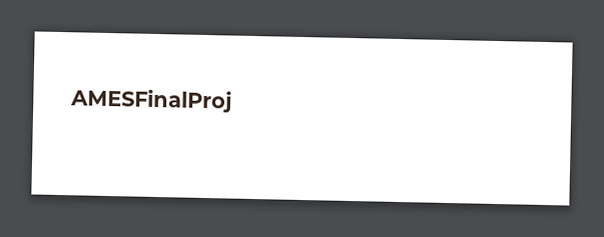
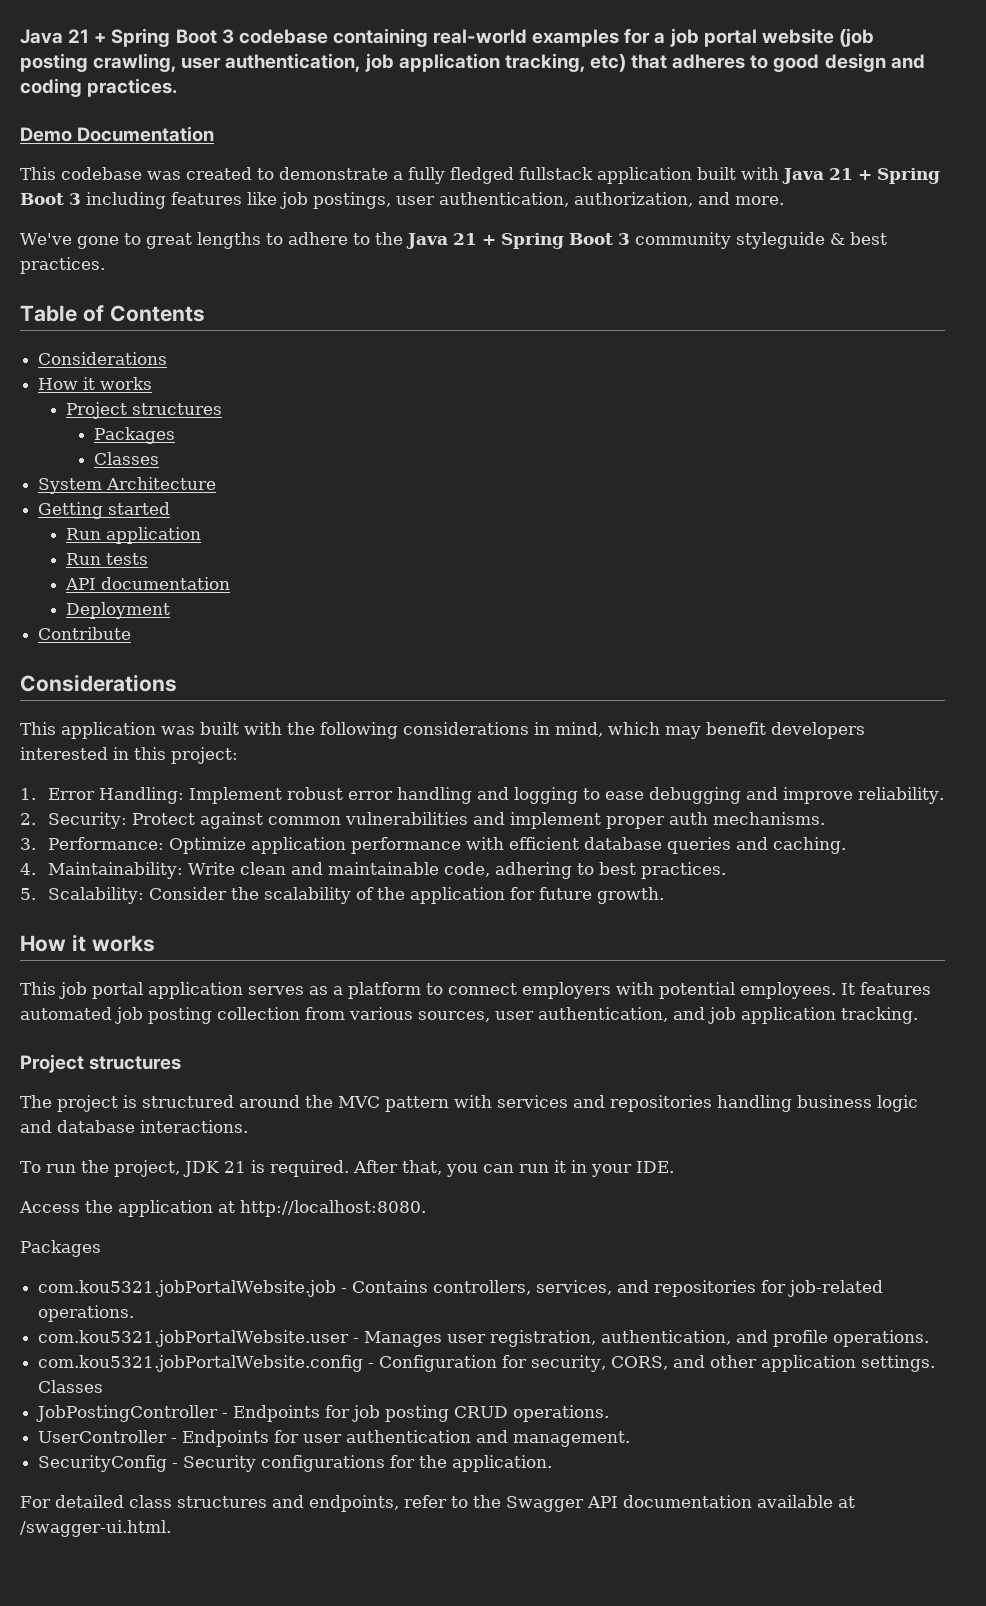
- AMESFinalProj
+ Java 21 + Spring Boot 3 codebase containing real-world examples for a job portal website (job posting crawling, user authentication, job application tracking, etc) that adheres to good design and coding practices.
+ Demo Documentation
+ This codebase was created to demonstrate a fully fledged fullstack application built with Java 21 + Spring Boot 3 including features like job postings, user authentication, authorization, and more.
+ We've gone to great lengths to adhere to the Java 21 + Spring Boot 3 community styleguide & best practices.
+ Table of Contents
+ Considerations
+ How it works
+ Project structures
+ Packages
+ Classes
+ System Architecture
+ Getting started
+ Run application
+ Run tests
+ API documentation
+ Deployment
+ Contribute
+ Considerations
+ This application was built with the following considerations in mind, which may benefit developers interested in this project:
+ 1. Error Handling: Implement robust error handling and logging to ease debugging and improve reliability.
+ 2. Security: Protect against common vulnerabilities and implement proper auth mechanisms.
+ 3. Performance: Optimize application performance with efficient database queries and caching.
+ 4. Maintainability: Write clean and maintainable code, adhering to best practices.
+ 5. Scalability: Consider the scalability of the application for future growth.
+ How it works
+ This job portal application serves as a platform to connect employers with potential employees. It features automated job posting collection from various sources, user authentication, and job application tracking.
+ Project structures
+ The project is structured around the MVC pattern with services and repositories handling business logic and database interactions.
+ To run the project, JDK 21 is required. After that, you can run it in your IDE.
+ Access the application at http://localhost:8080.
+ Packages
+ com.kou5321.jobPortalWebsite.job - Contains controllers, services, and repositories for job-related operations.
+ com.kou5321.jobPortalWebsite.user - Manages user registration, authentication, and profile operations.
+ com.kou5321.jobPortalWebsite.config - Configuration for security, CORS, and other application settings. Classes
+ JobPostingController - Endpoints for job posting CRUD operations.
+ UserController - Endpoints for user authentication and management.
+ SecurityConfig - Security configurations for the application.
+ For detailed class structures and endpoints, refer to the Swagger API documentation available at /swagger-ui.html.

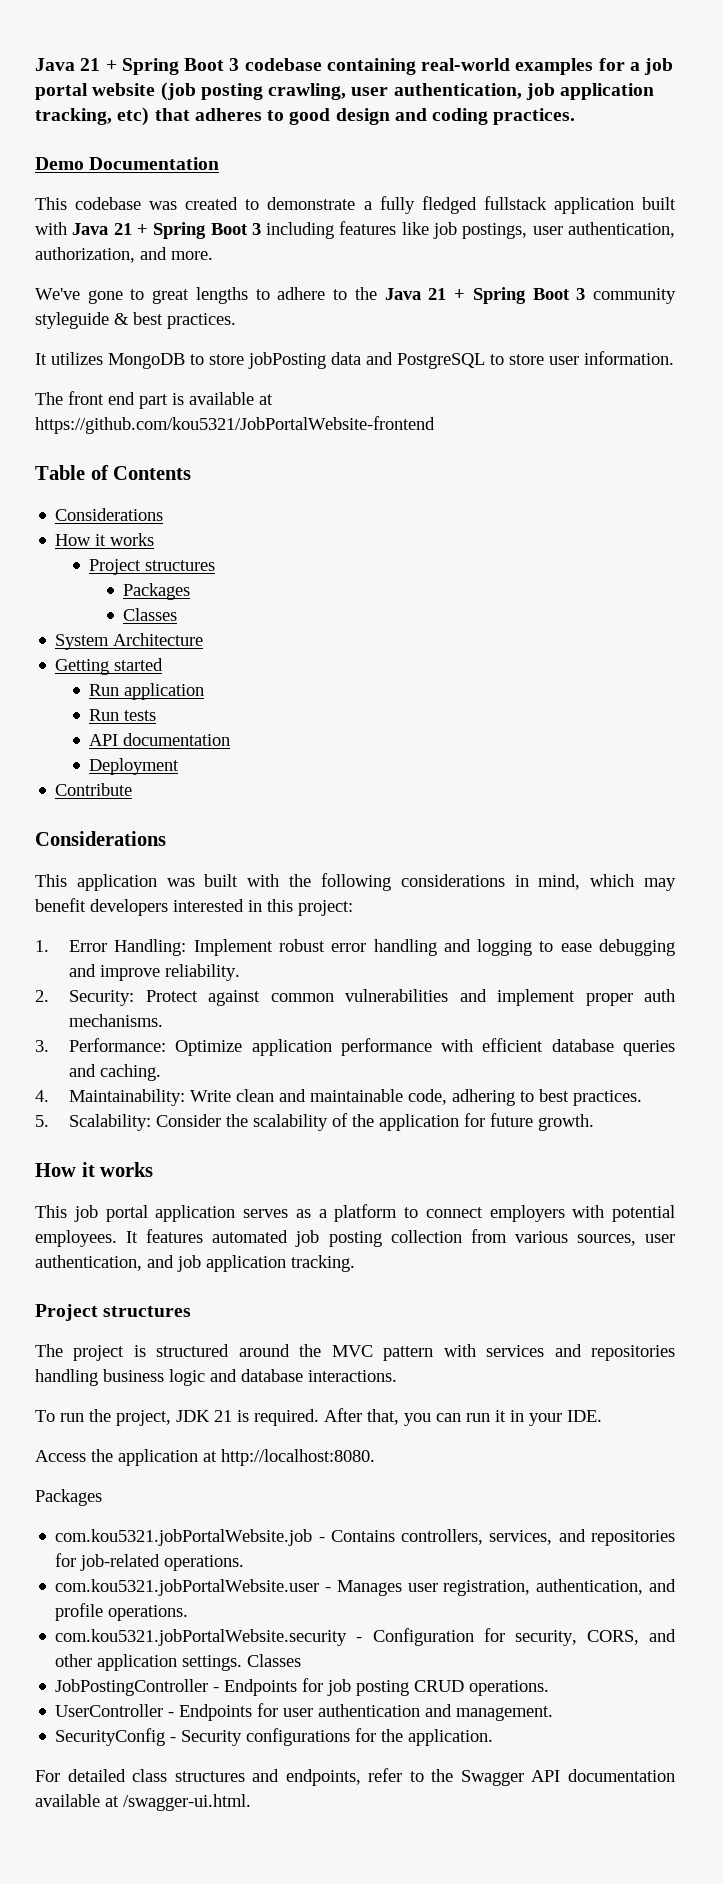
+ It utilizes MongoDB to store jobPosting data and PostgreSQL to store user information.
+ The front end part is available at https://github.com/kou5321/JobPortalWebsite-frontend
- com.kou5321.jobPortalWebsite.config - Configuration for security, CORS, and other application settings.
+ com.kou5321.jobPortalWebsite.security - Configuration for security, CORS, and other application settings.

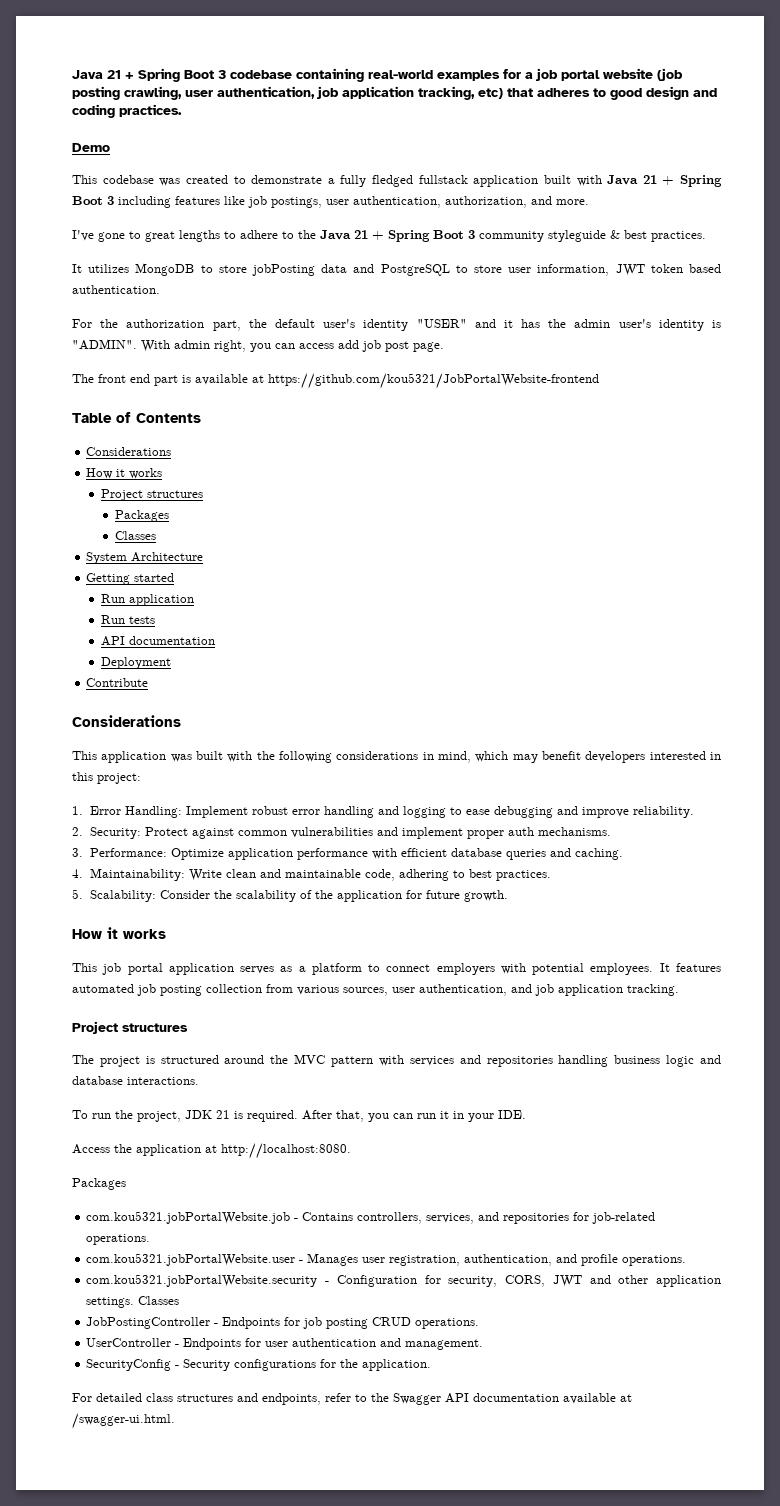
- Demo Documentation
+ Demo
- We've gone to great lengths to adhere to the Java 21 + Spring Boot 3 community styleguide & best practices.
+ I've gone to great lengths to adhere to the Java 21 + Spring Boot 3 community styleguide & best practices.
- It utilizes MongoDB to store jobPosting data and PostgreSQL to store user information.
+ It utilizes MongoDB to store jobPosting data and PostgreSQL to store user information, JWT token based authentication.
+ For the authorization part, the default user's identity "USER" and it has the admin user's identity is "ADMIN". With admin right, you can access add job post page.
- com.kou5321.jobPortalWebsite.security - Configuration for security, CORS, and other application settings.
+ com.kou5321.jobPortalWebsite.security - Configuration for security, CORS, JWT and other application settings.

